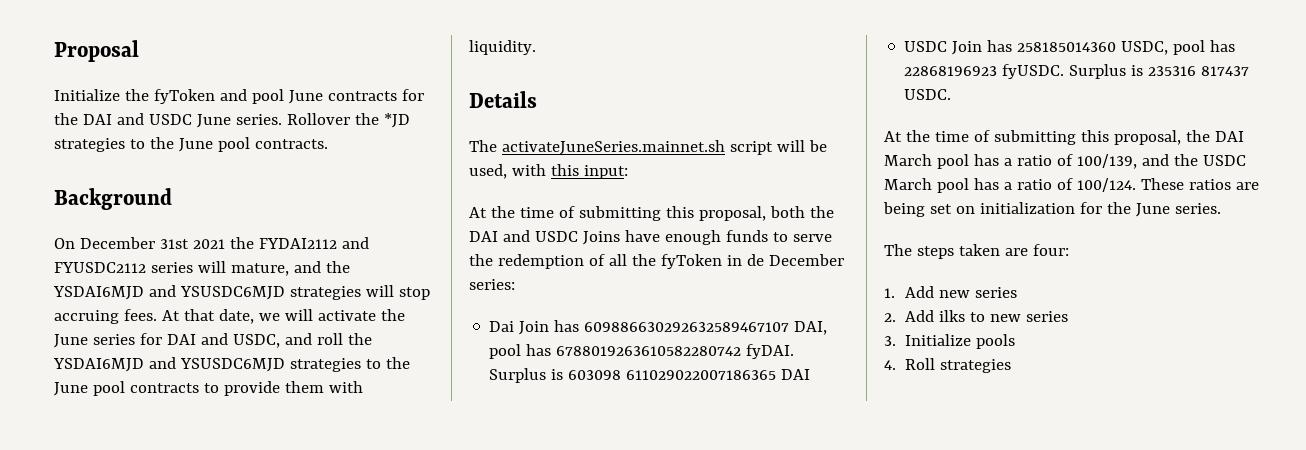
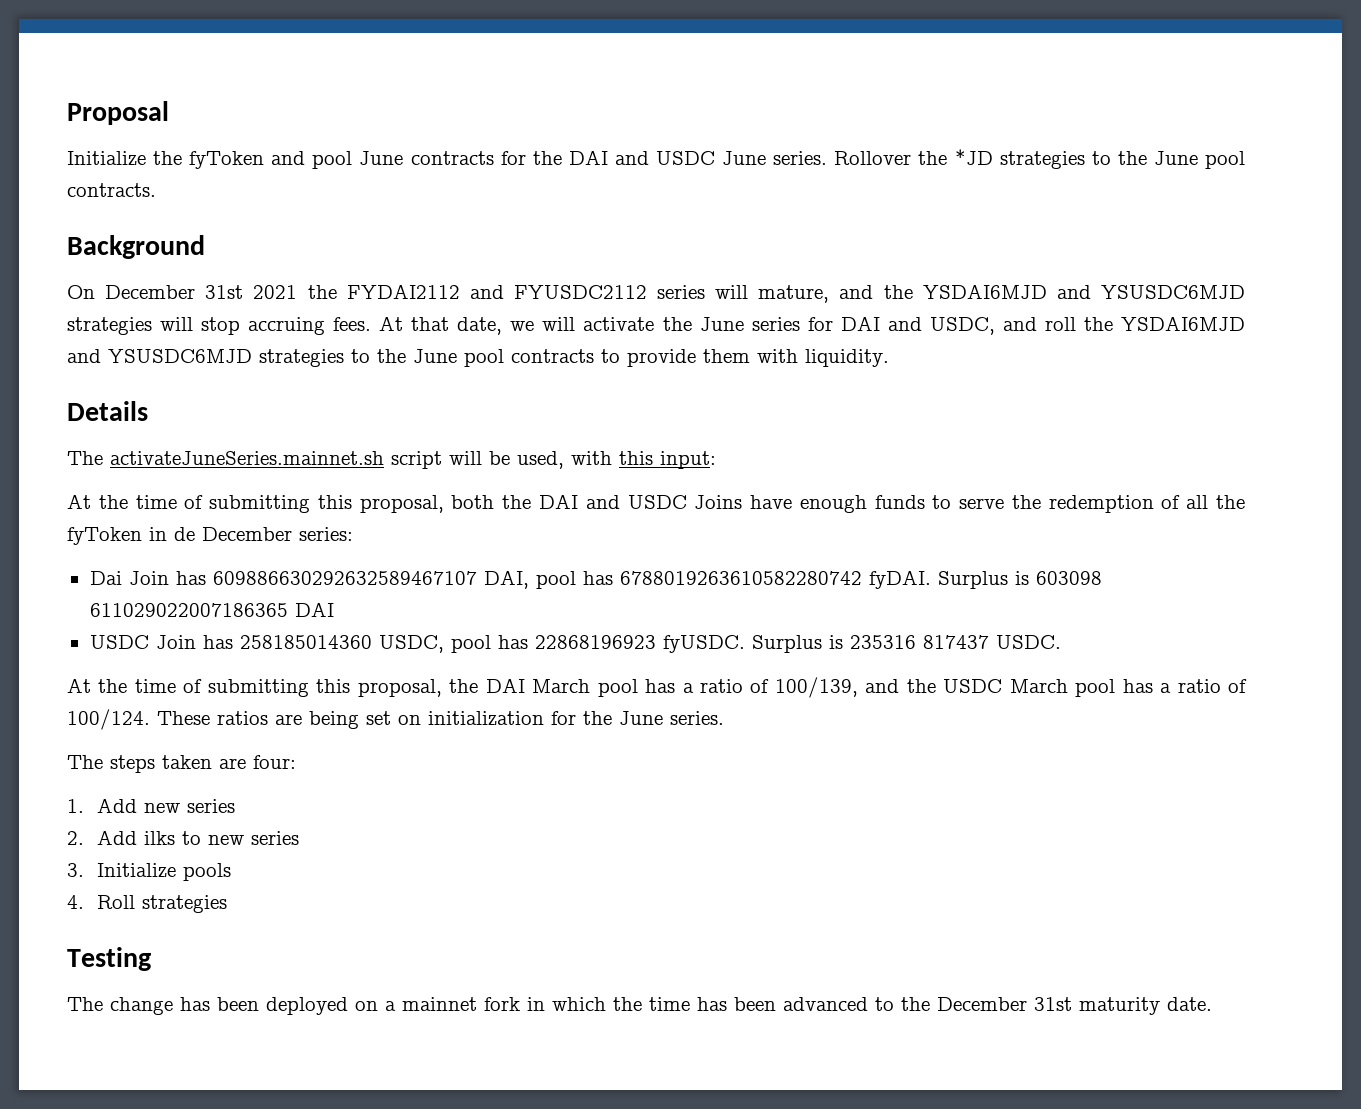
+ Testing
+ The change has been deployed on a mainnet fork in which the time has been advanced to the December 31st maturity date.

